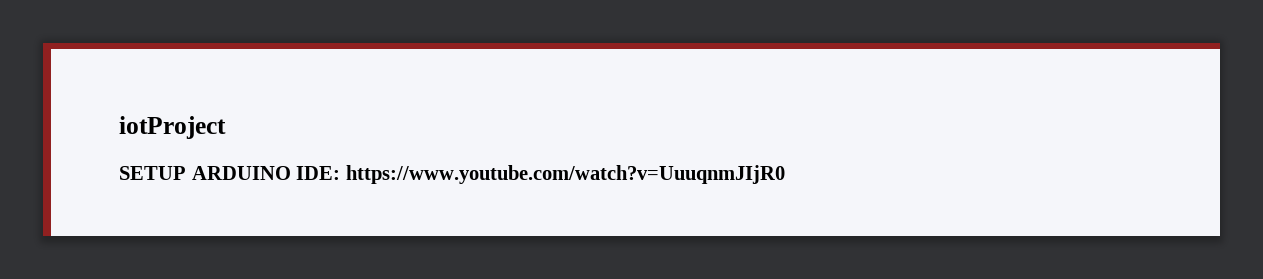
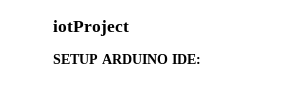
- SETUP ARDUINO IDE: https://www.youtube.com/watch?v=UuuqnmJIjR0
+ SETUP ARDUINO IDE:

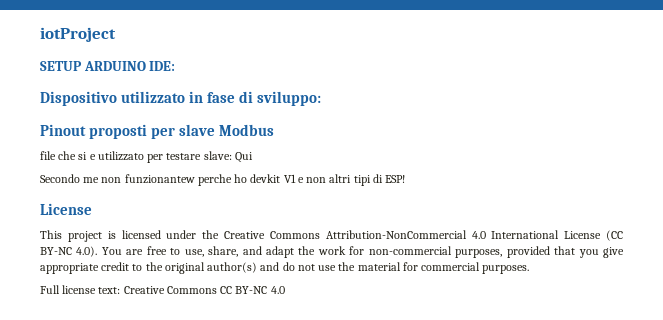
+ Dispositivo utilizzato in fase di sviluppo:
+ Pinout proposti per slave Modbus
+ file che si e utilizzato per testare slave: Qui
+ Secondo me non funzionantew perche ho devkit V1 e non altri tipi di ESP!
+ License
+ This project is licensed under the Creative Commons Attribution-NonCommercial 4.0 International License (CC BY-NC 4.0). You are free to use, share, and adapt the work for non-commercial purposes, provided that you give appropriate credit to the original author(s) and do not use the material for commercial purposes.
+ Full license text: Creative Commons CC BY-NC 4.0

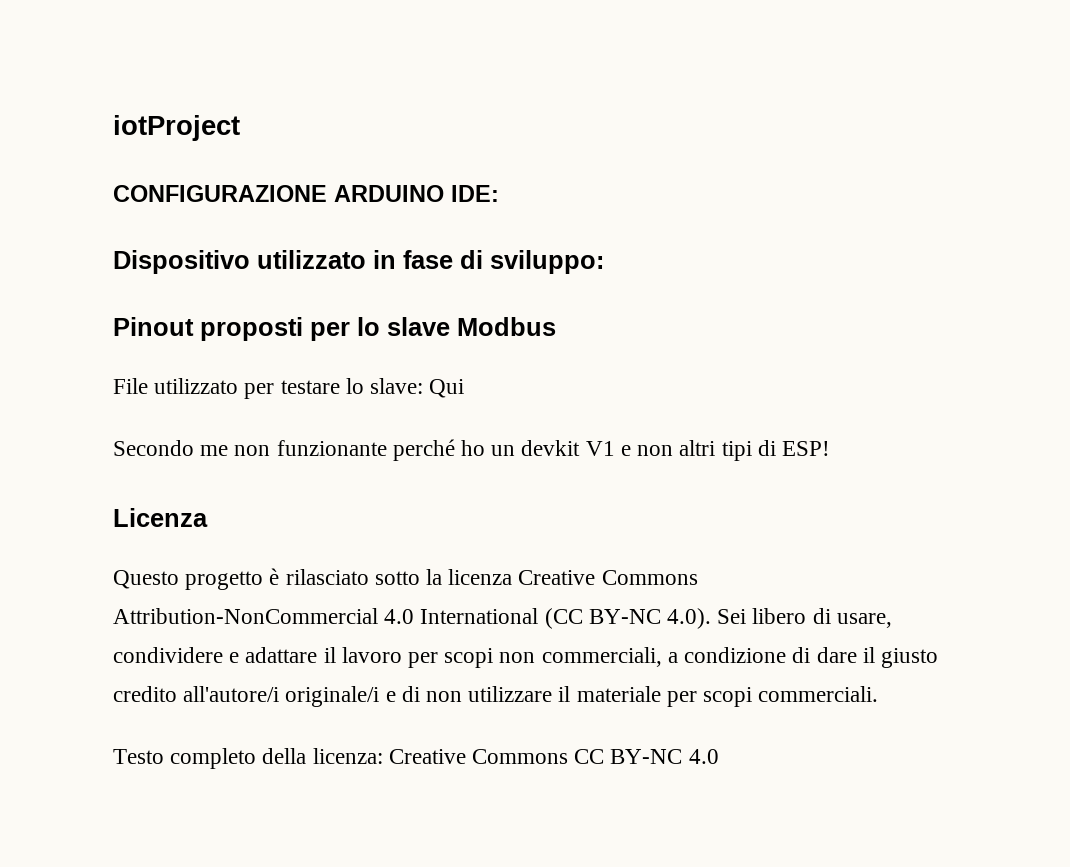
- SETUP ARDUINO IDE:
+ CONFIGURAZIONE ARDUINO IDE:
- Pinout proposti per slave Modbus
+ Pinout proposti per lo slave Modbus
- file che si e utilizzato per testare slave: Qui
+ File utilizzato per testare lo slave: Qui
- Secondo me non funzionantew perche ho devkit V1 e non altri tipi di ESP!
- License
- This project is licensed under the Creative Commons Attribution-NonCommercial 4.0 International License (CC BY-NC 4.0). You are free to use, share, and adapt the work for non-commercial purposes, provided that you give appropriate credit to the original author(s) and do not use the material for commercial purposes.
- Full license text: Creative Commons CC BY-NC 4.0
+ Secondo me non funzionante perché ho un devkit V1 e non altri tipi di ESP!
+ Licenza
+ Questo progetto è rilasciato sotto la licenza Creative Commons Attribution-NonCommercial 4.0 International (CC BY-NC 4.0). Sei libero di usare, condividere e adattare il lavoro per scopi non commerciali, a condizione di dare il giusto credito all'autore/i originale/i e di non utilizzare il materiale per scopi commerciali.
+ Testo completo della licenza: Creative Commons CC BY-NC 4.0

